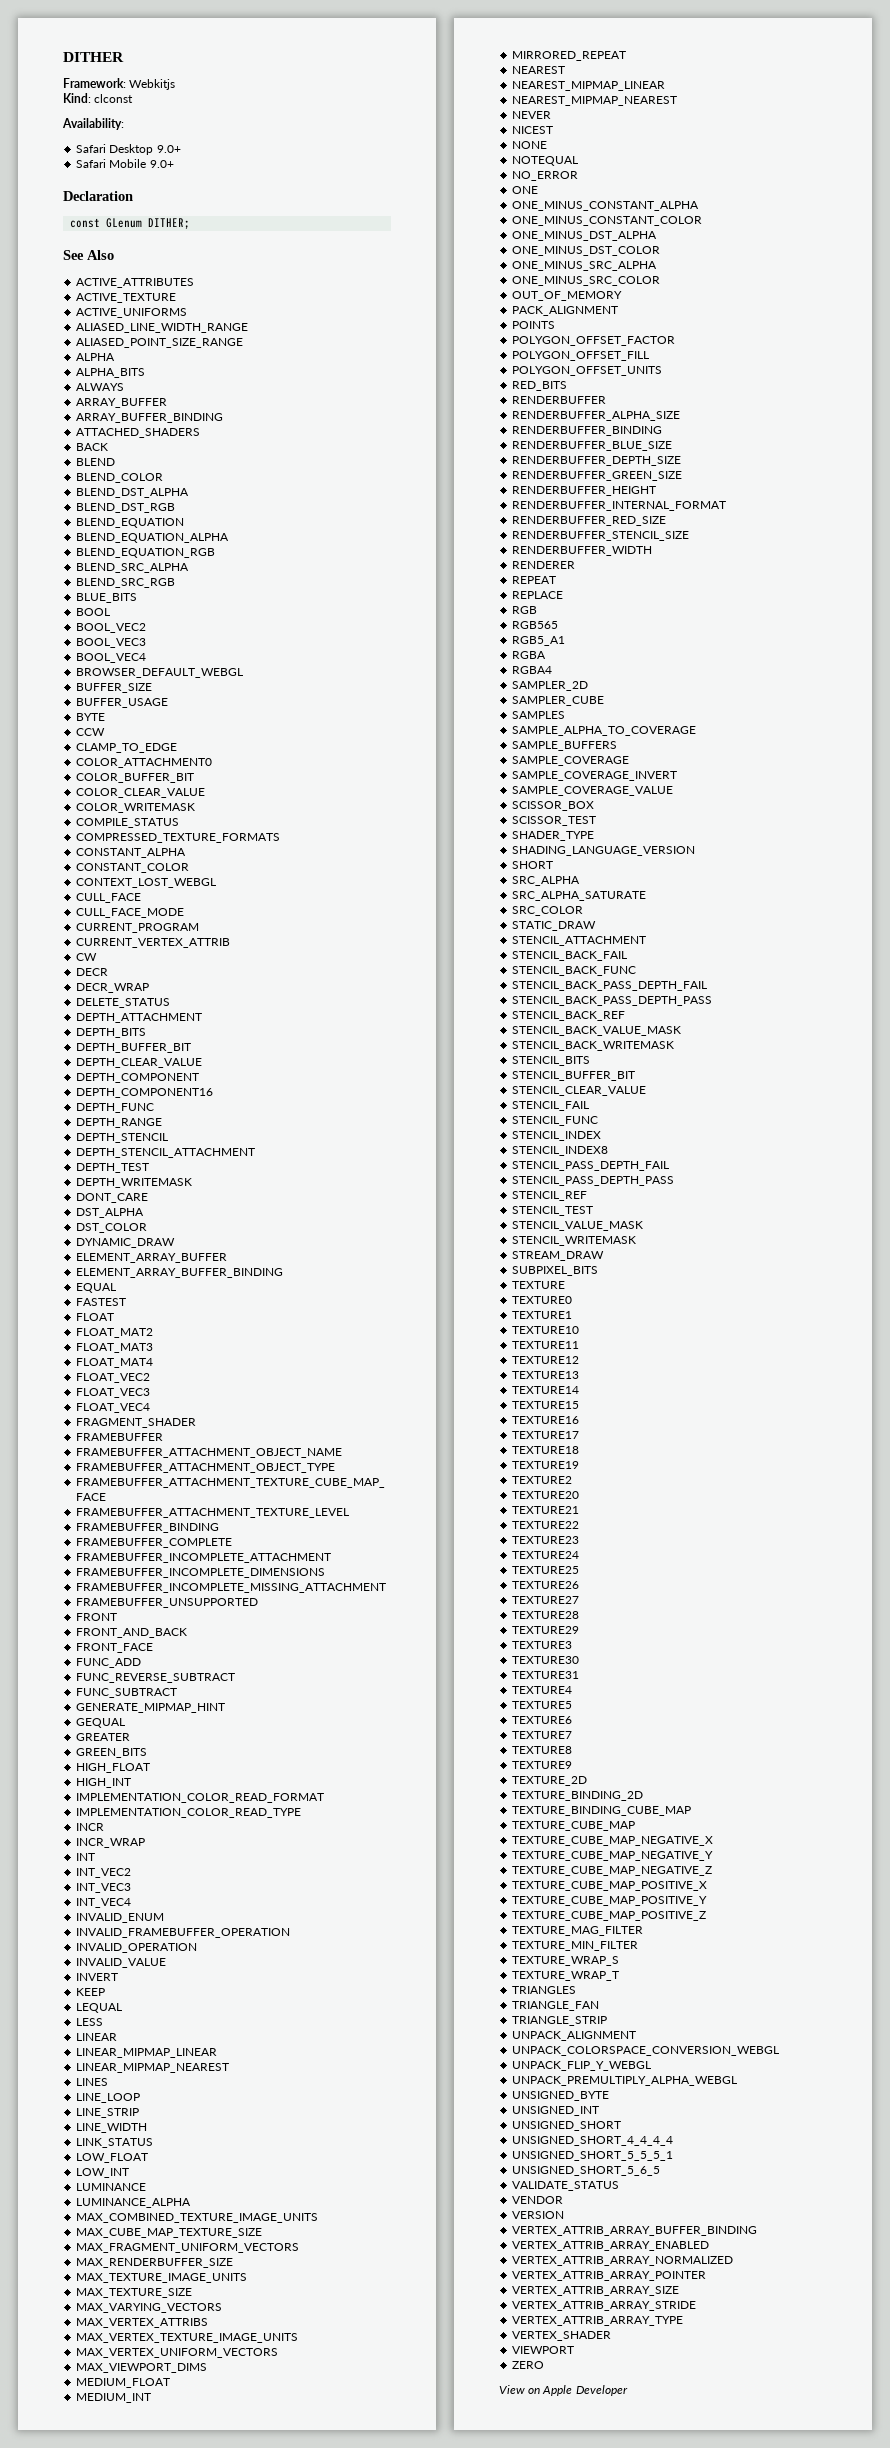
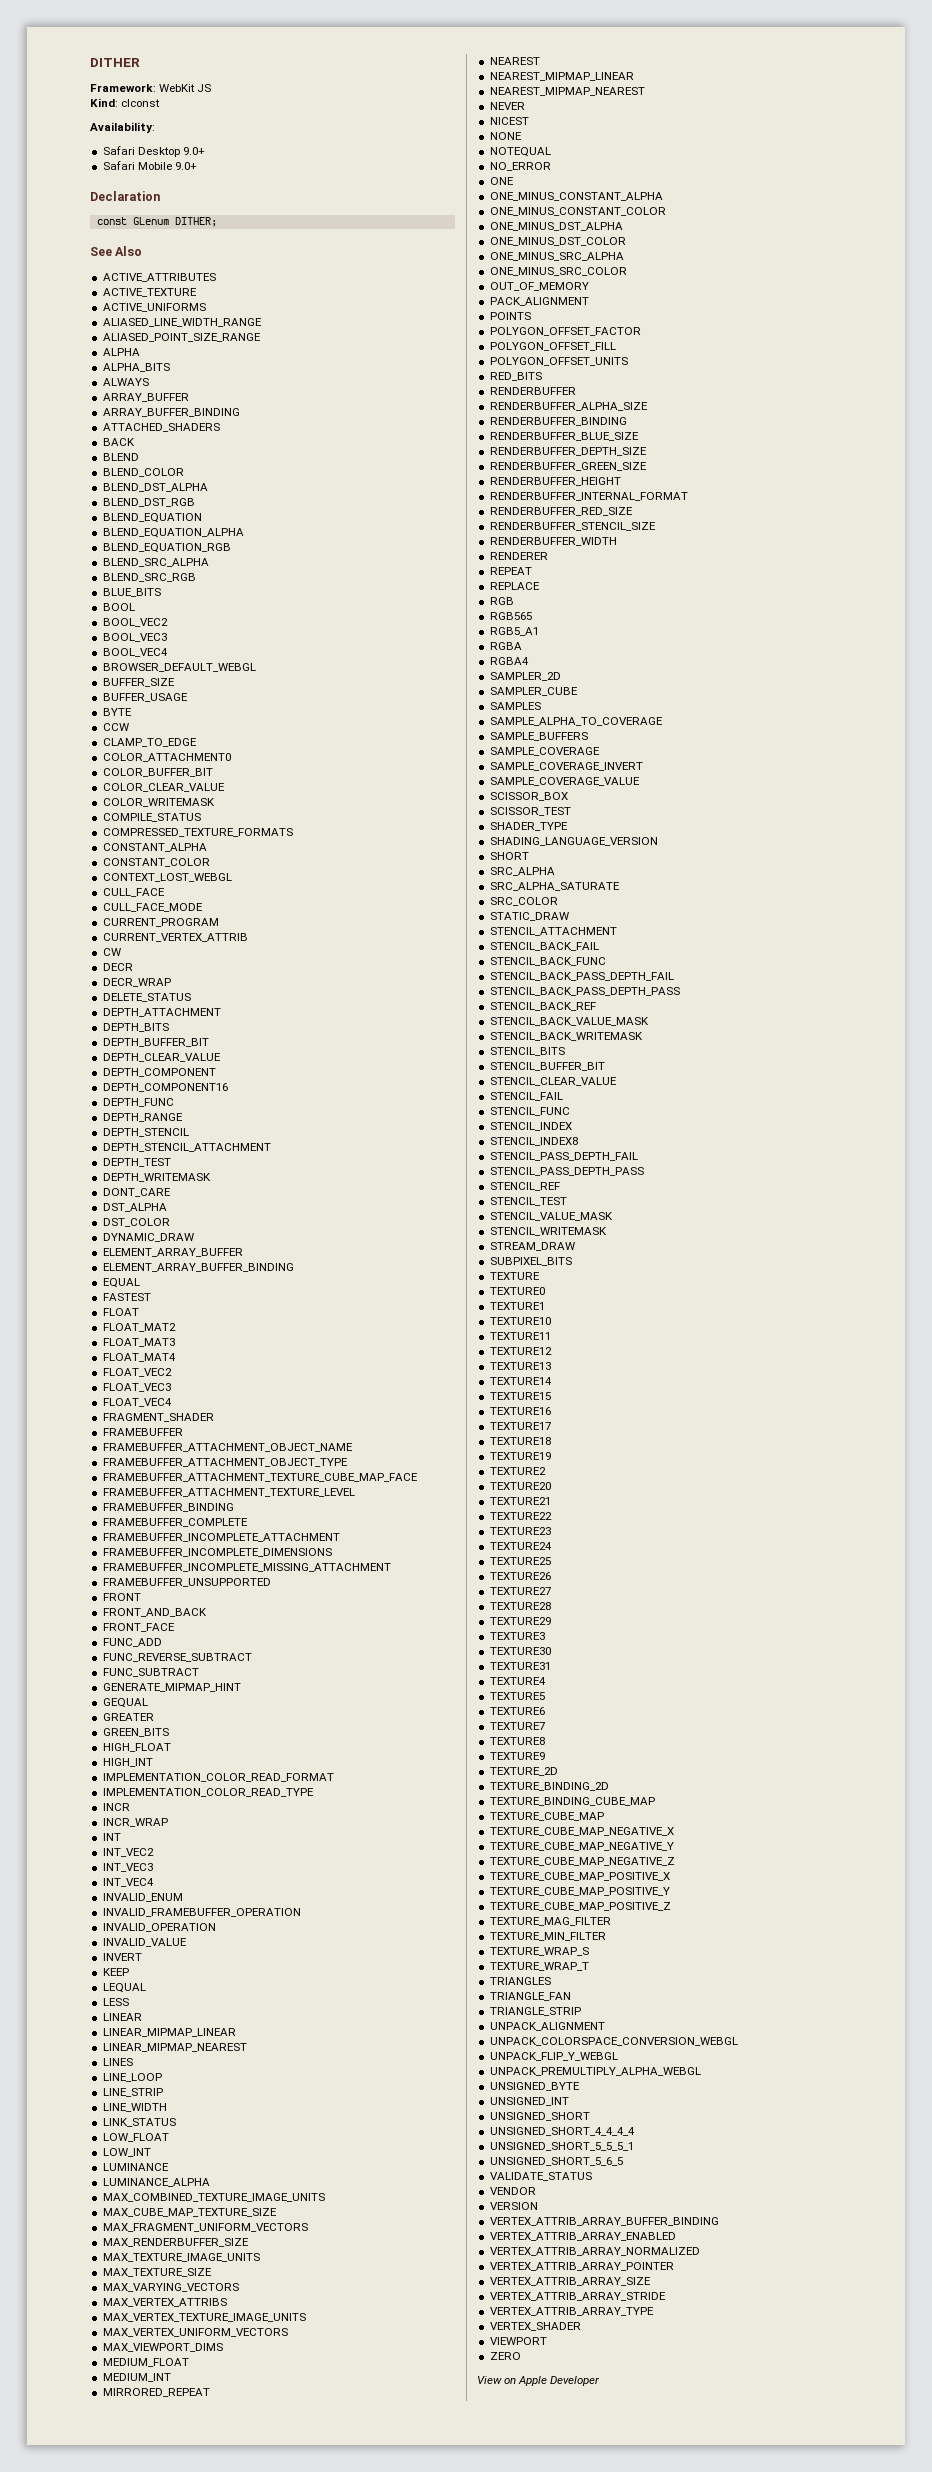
- Framework: Webkitjs
+ Framework: WebKit JS

